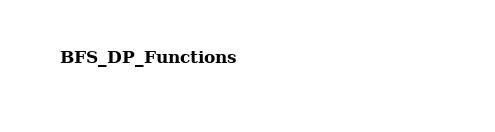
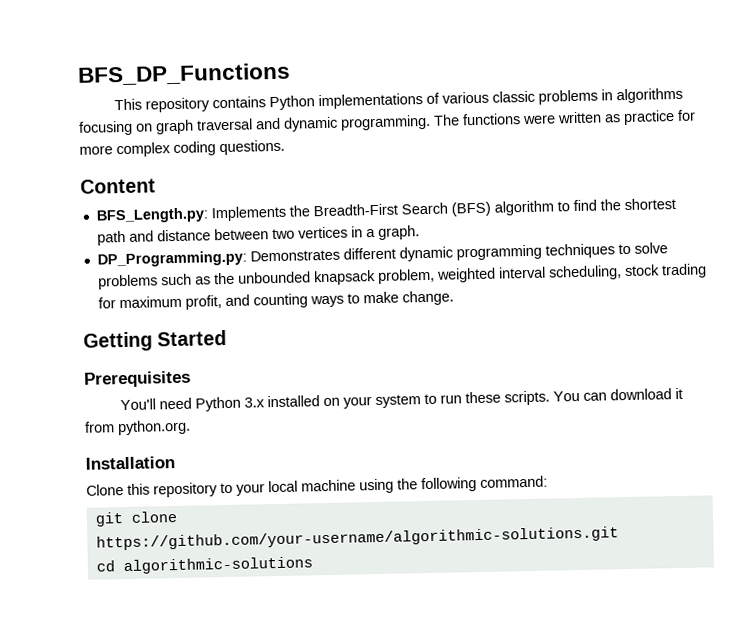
+ This repository contains Python implementations of various classic problems in algorithms focusing on graph traversal and dynamic programming. The functions were written as practice for more complex coding questions.
+ Content
+ BFS_Length.py: Implements the Breadth-First Search (BFS) algorithm to find the shortest path and distance between two vertices in a graph.
+ DP_Programming.py: Demonstrates different dynamic programming techniques to solve problems such as the unbounded knapsack problem, weighted interval scheduling, stock trading for maximum profit, and counting ways to make change.
+ Getting Started
+ Prerequisites
+ You'll need Python 3.x installed on your system to run these scripts. You can download it from python.org.
+ Installation
+ Clone this repository to your local machine using the following command:
+ git clone https://github.com/your-username/algorithmic-solutions.git
+ cd algorithmic-solutions

